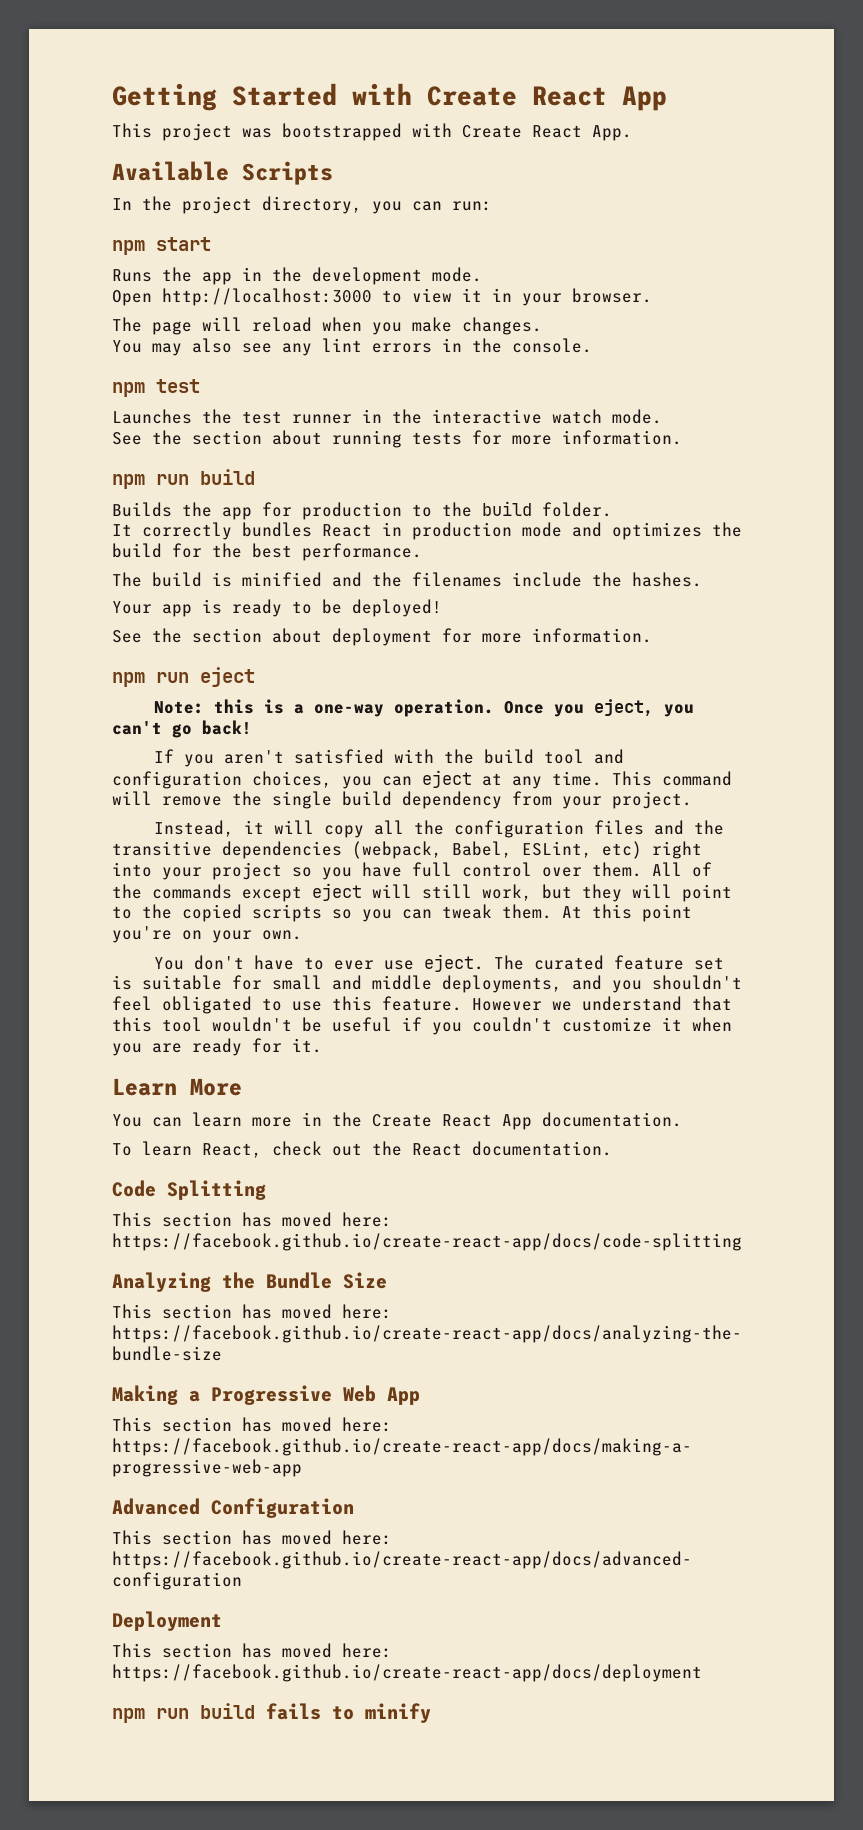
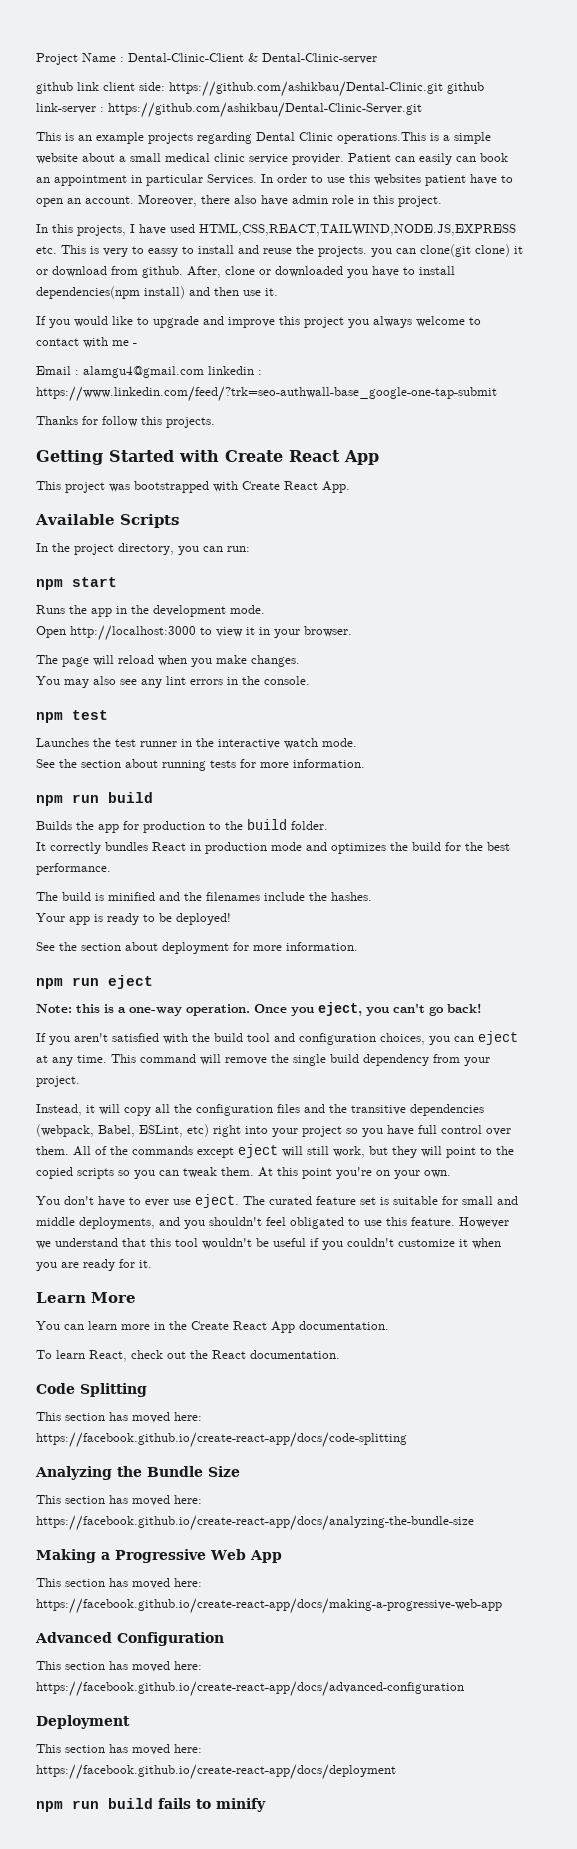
+ Project Name : Dental-Clinic-Client & Dental-Clinic-server
+ github link client side: https://github.com/ashikbau/Dental-Clinic.git github link-server : https://github.com/ashikbau/Dental-Clinic-Server.git
+ This is an example projects regarding Dental Clinic operations.This is a simple website about a small medical clinic service provider. Patient can easily can book an appointment in particular Services. In order to use this websites patient have to open an account. Moreover, there also have admin role in this project.
+ In this projects, I have used HTML,CSS,REACT,TAILWIND,NODE.JS,EXPRESS etc. This is very to eassy to install and reuse the projects. you can clone(git clone) it or download from github. After, clone or downloaded you have to install dependencies(npm install) and then use it.
+ If you would like to upgrade and improve this project you always welcome to contact with me -
+ Email : alamgu4@gmail.com linkedin : https://www.linkedin.com/feed/?trk=seo-authwall-base_google-one-tap-submit
+ Thanks for follow this projects.

